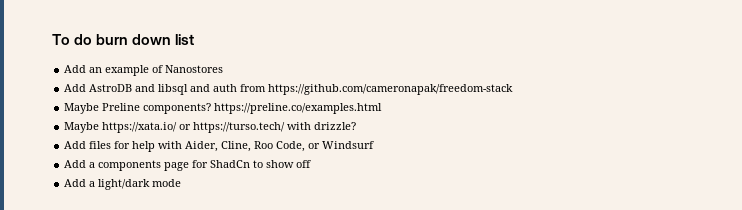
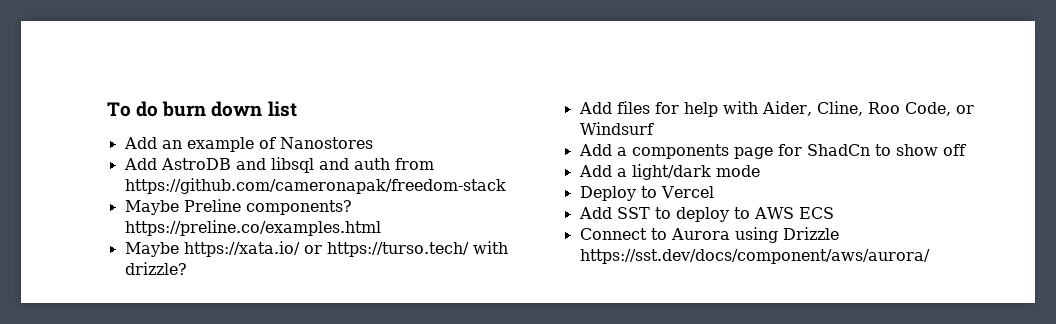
+ Deploy to Vercel
+ Add SST to deploy to AWS ECS
+ Connect to Aurora using Drizzle https://sst.dev/docs/component/aws/aurora/

